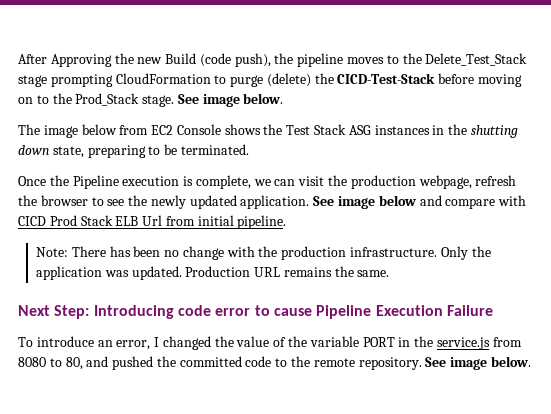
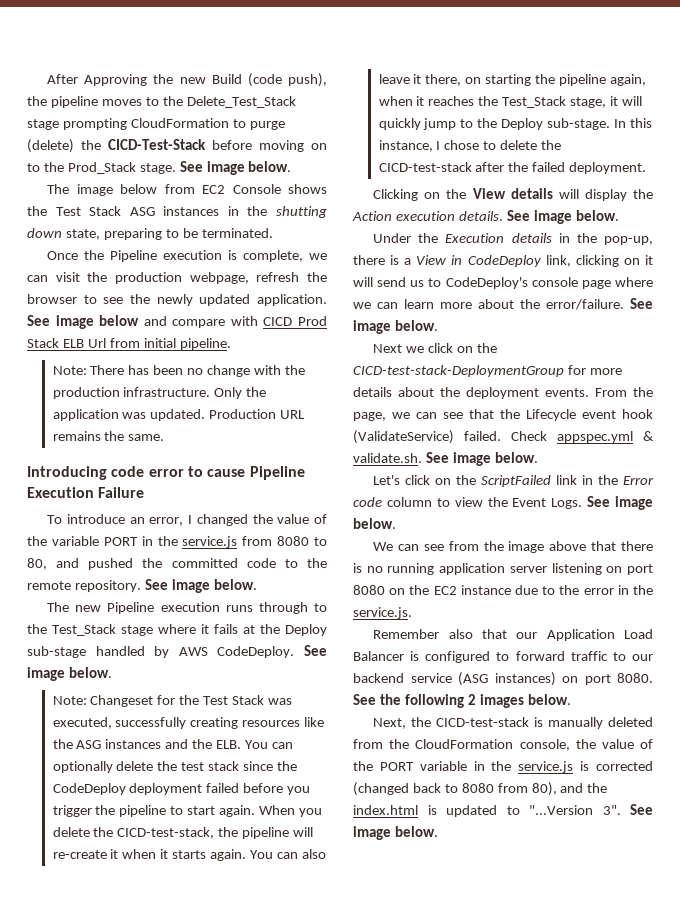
- Next Step: Introducing code error to cause Pipeline Execution Failure
+ Introducing code error to cause Pipeline Execution Failure
+ The new Pipeline execution runs through to the Test_Stack stage where it fails at the Deploy sub-stage handled by AWS CodeDeploy. See image below.
+ Note: Changeset for the Test Stack was executed, successfully creating resources like the ASG instances and the ELB. You can optionally delete the test stack since the CodeDeploy deployment failed before you trigger the pipeline to start again. When you delete the CICD-test-stack, the pipeline will re-create it when it starts again. You can also leave it there, on starting the pipeline again, when it reaches the Test_Stack stage, it will quickly jump to the Deploy sub-stage. In this instance, I chose to delete the CICD-test-stack after the failed deployment.
+ Clicking on the View details will display the Action execution details. See image below.
+ Under the Execution details in the pop-up, there is a View in CodeDeploy link, clicking on it will send us to CodeDeploy's console page where we can learn more about the error/failure. See image below.
+ Next we click on the CICD-test-stack-DeploymentGroup for more details about the deployment events. From the page, we can see that the Lifecycle event hook (ValidateService) failed. Check appspec.yml & validate.sh. See image below.
+ Let's click on the ScriptFailed link in the Error code column to view the Event Logs. See image below.
+ We can see from the image above that there is no running application server listening on port 8080 on the EC2 instance due to the error in the service.js.
+ Remember also that our Application Load Balancer is configured to forward traffic to our backend service (ASG instances) on port 8080. See the following 2 images below.
+ Next, the CICD-test-stack is manually deleted from the CloudFormation console, the value of the PORT variable in the service.js is corrected (changed back to 8080 from 80), and the index.html is updated to "...Version 3". See image below.

